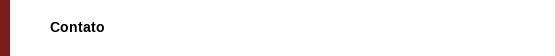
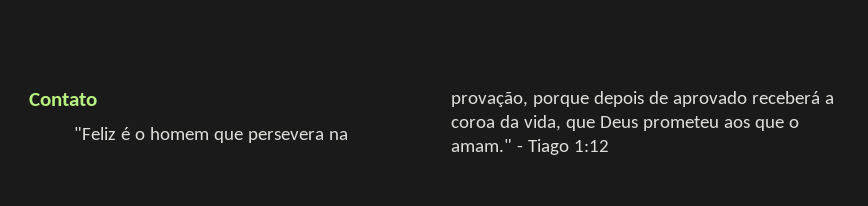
+ "Feliz é o homem que persevera na provação, porque depois de aprovado receberá a coroa da vida, que Deus prometeu aos que o amam." - Tiago 1:12

